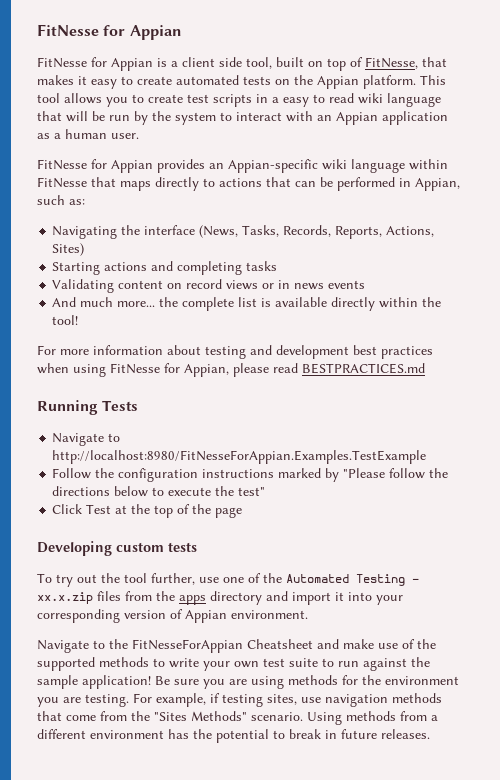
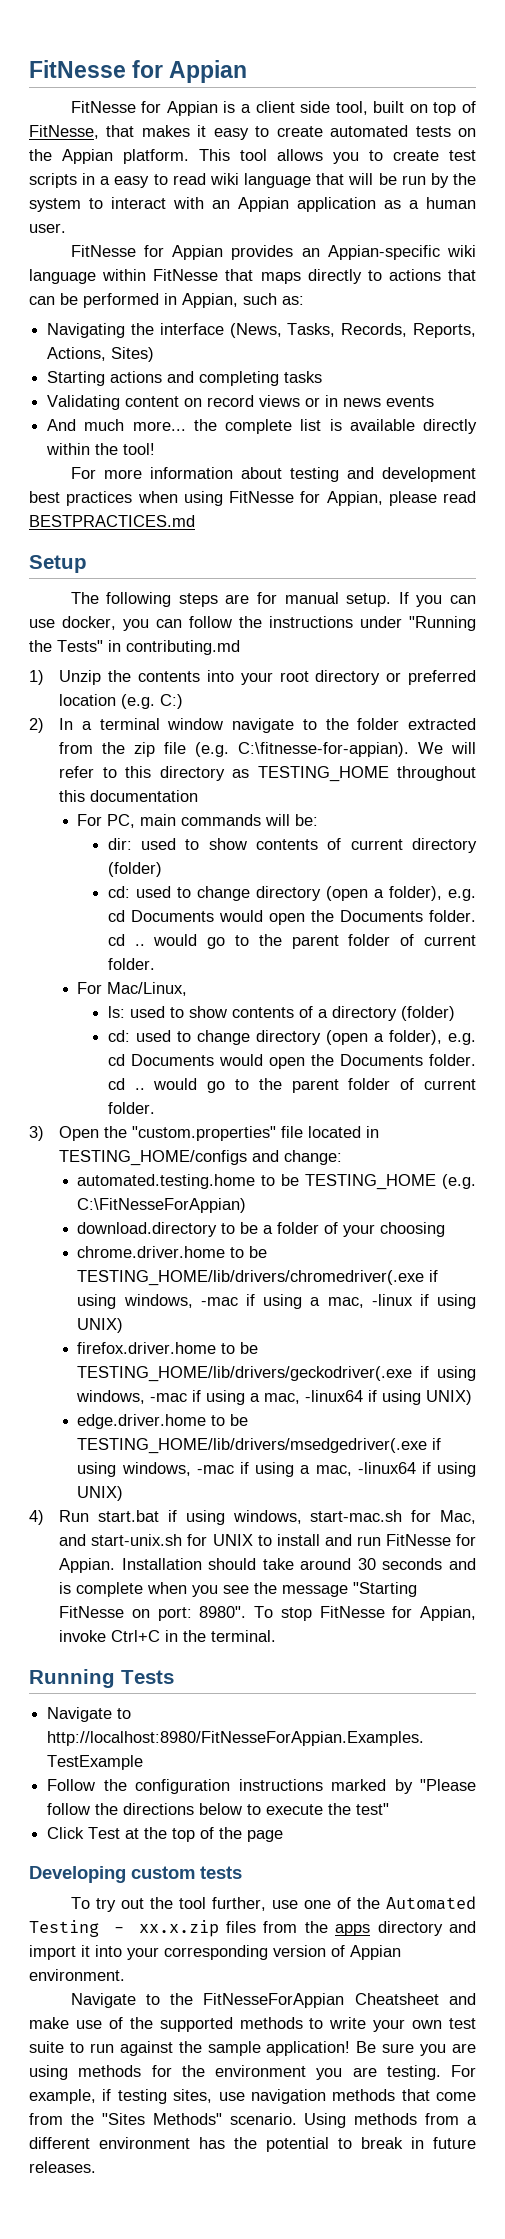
+ Setup
+ The following steps are for manual setup. If you can use docker, you can follow the instructions under "Running the Tests" in contributing.md
+ 1) Unzip the contents into your root directory or preferred location (e.g. C:)
+ 2) In a terminal window navigate to the folder extracted from the zip file (e.g. C:\fitnesse-for-appian). We will refer to this directory as TESTING_HOME throughout this documentation
+ For PC, main commands will be:
+ dir: used to show contents of current directory (folder)
+ cd: used to change directory (open a folder), e.g. cd Documents would open the Documents folder. cd .. would go to the parent folder of current folder.
+ For Mac/Linux,
+ ls: used to show contents of a directory (folder)
+ cd: used to change directory (open a folder), e.g. cd Documents would open the Documents folder. cd .. would go to the parent folder of current folder.
+ 3) Open the "custom.properties" file located in TESTING_HOME/configs and change:
+ automated.testing.home to be TESTING_HOME (e.g. C:\FitNesseForAppian)
+ download.directory to be a folder of your choosing
+ chrome.driver.home to be TESTING_HOME/lib/drivers/chromedriver(.exe if using windows, -mac if using a mac, -linux if using UNIX)
+ firefox.driver.home to be TESTING_HOME/lib/drivers/geckodriver(.exe if using windows, -mac if using a mac, -linux64 if using UNIX)
+ edge.driver.home to be TESTING_HOME/lib/drivers/msedgedriver(.exe if using windows, -mac if using a mac, -linux64 if using UNIX)
+ 4) Run start.bat if using windows, start-mac.sh for Mac, and start-unix.sh for UNIX to install and run FitNesse for Appian. Installation should take around 30 seconds and is complete when you see the message "Starting FitNesse on port: 8980". To stop FitNesse for Appian, invoke Ctrl+C in the terminal.

